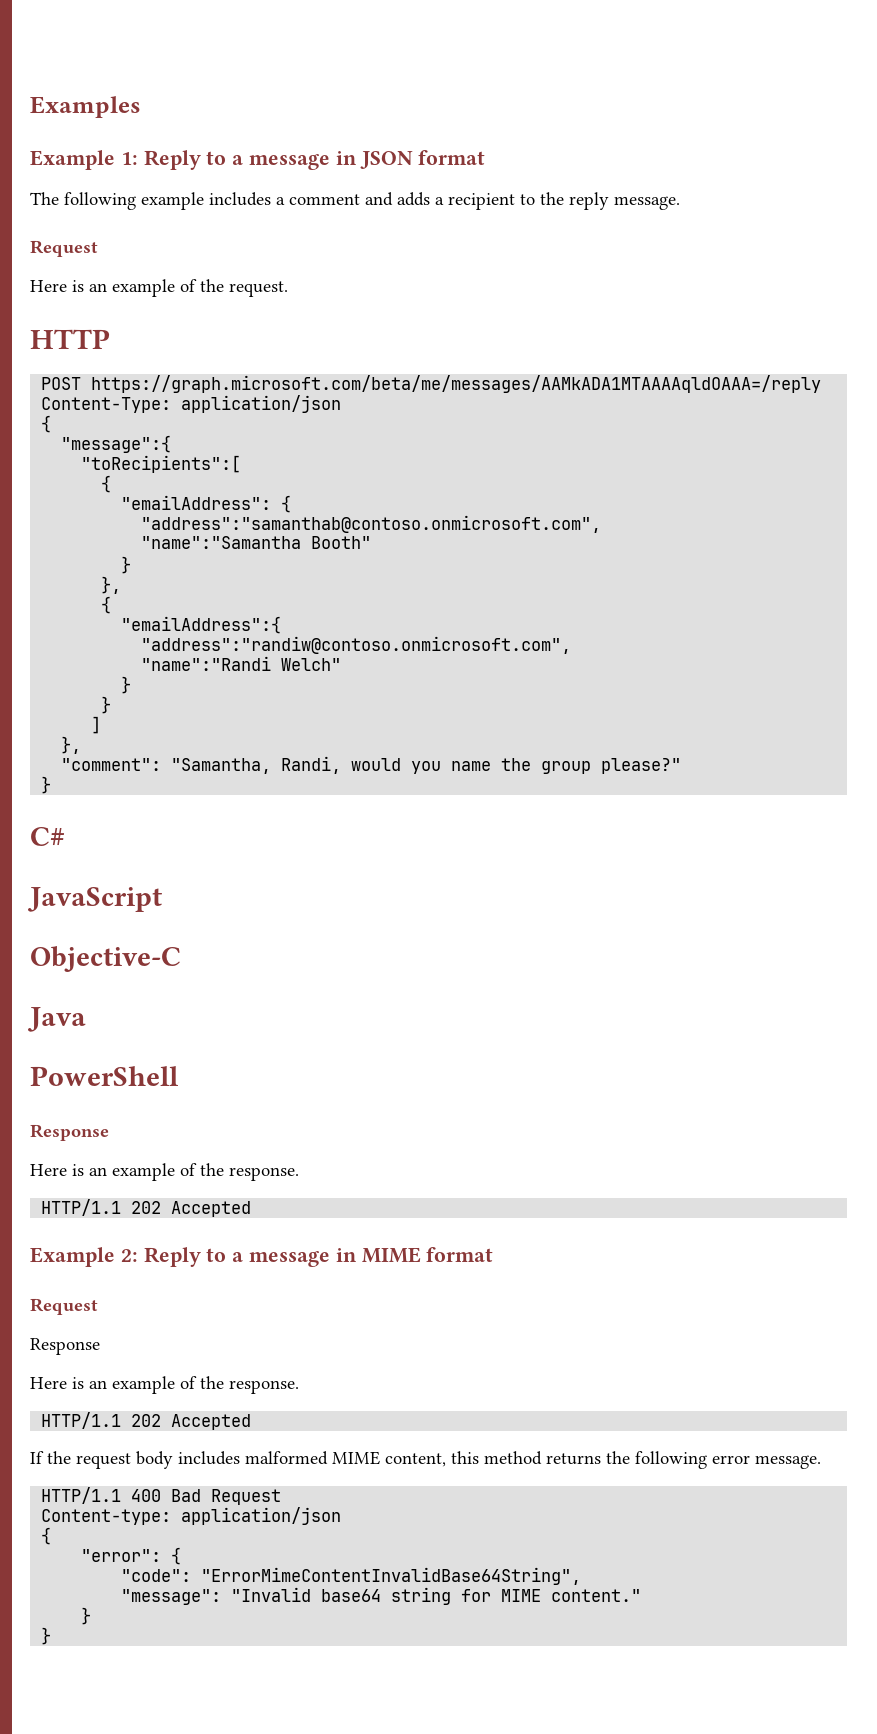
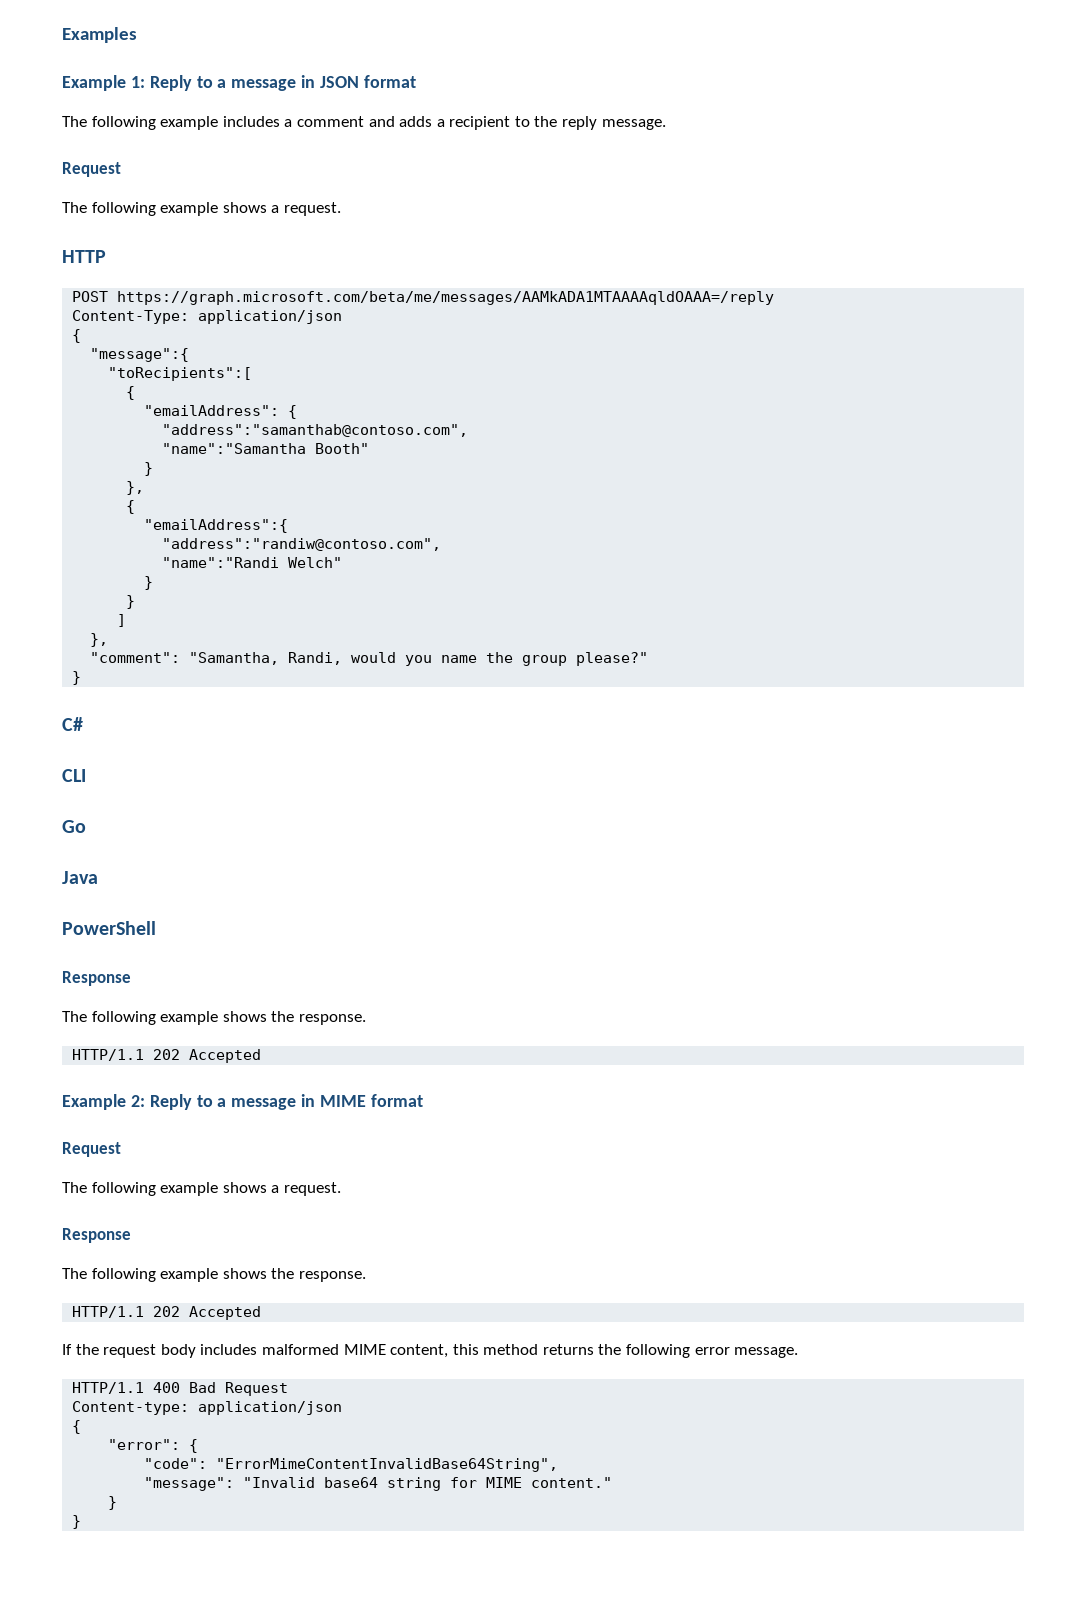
  The following example includes a comment and adds a recipient to the reply message.
  Request
- Here is an example of the request.
+ The following example shows a request.
- "address":"samanthab@contoso.onmicrosoft.com",
+ "address":"samanthab@contoso.com",
- "address":"randiw@contoso.onmicrosoft.com",
+ "address":"randiw@contoso.com",
- JavaScript
- Objective-C
+ CLI
+ Go
  PowerShell
  Response
- Here is an example of the response.
+ The following example shows the response.
  Example 2: Reply to a message in MIME format
  Request
+ The following example shows a request.
  Response
- Here is an example of the response.
+ The following example shows the response.

